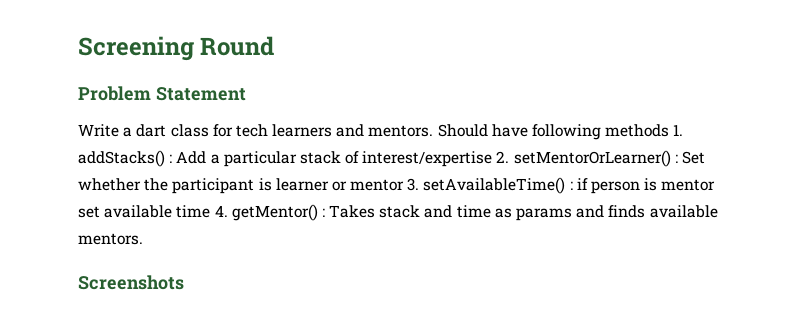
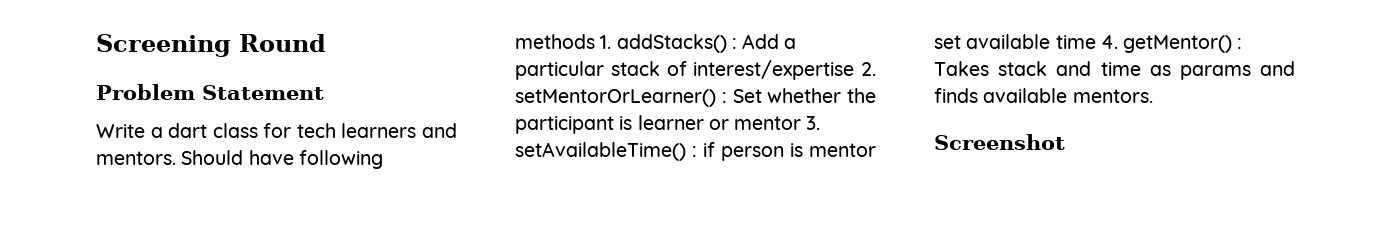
- Screenshots
+ Screenshot

